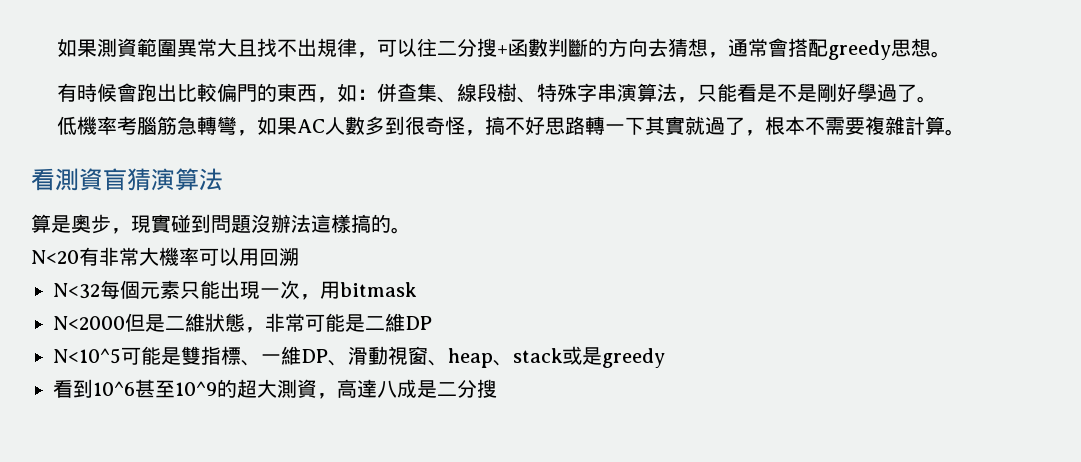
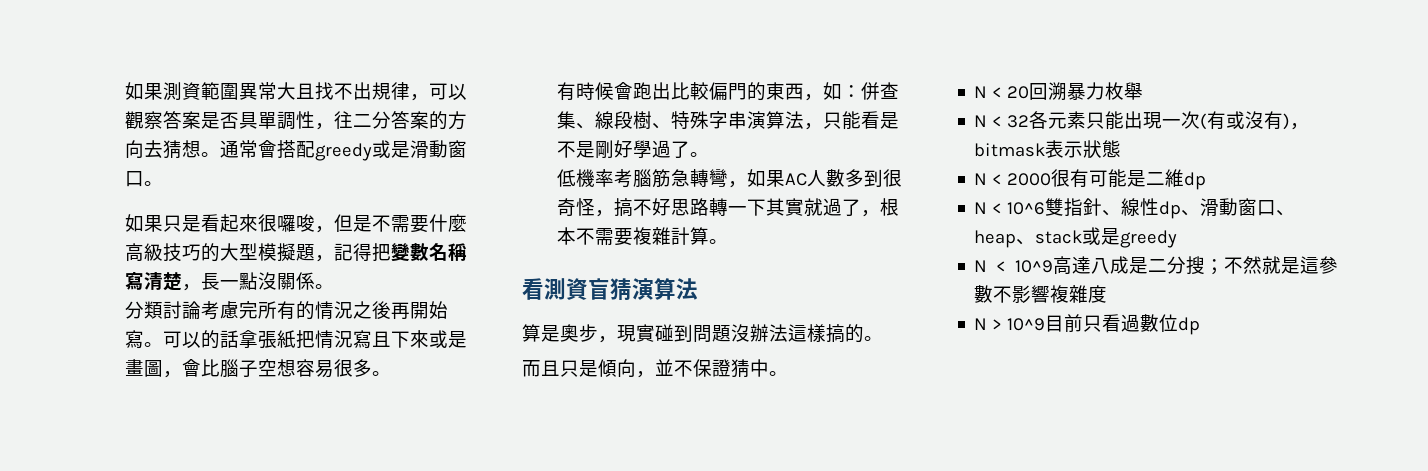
- 如果測資範圍異常大且找不出規律，可以往二分搜+函數判斷的方向去猜想，通常會搭配greedy思想。
+ 如果測資範圍異常大且找不出規律，可以觀察答案是否具單調性，往二分答案的方向去猜想。通常會搭配greedy或是滑動窗口。
+ 如果只是看起來很囉唆，但是不需要什麼高級技巧的大型模擬題，記得把變數名稱寫清楚，長一點沒關係。
+ 分類討論考慮完所有的情況之後再開始寫。可以的話拿張紙把情況寫且下來或是畫圖，會比腦子空想容易很多。
- N<20有非常大機率可以用回溯
- N<32每個元素只能出現一次，用bitmask
- N<2000但是二維狀態，非常可能是二維DP
- N<10^5可能是雙指標、一維DP、滑動視窗、heap、stack或是greedy
+ 而且只是傾向，並不保證猜中。
+ N < 20回溯暴力枚舉
+ N < 32各元素只能出現一次(有或沒有)，bitmask表示狀態
+ N < 2000很有可能是二維dp
+ N < 10^6雙指針、線性dp、滑動窗口、heap、stack或是greedy
- 看到10^6甚至10^9的超大測資，高達八成是二分搜
+ N < 10^9高達八成是二分搜；不然就是這參數不影響複雜度
+ N > 10^9目前只看過數位dp

